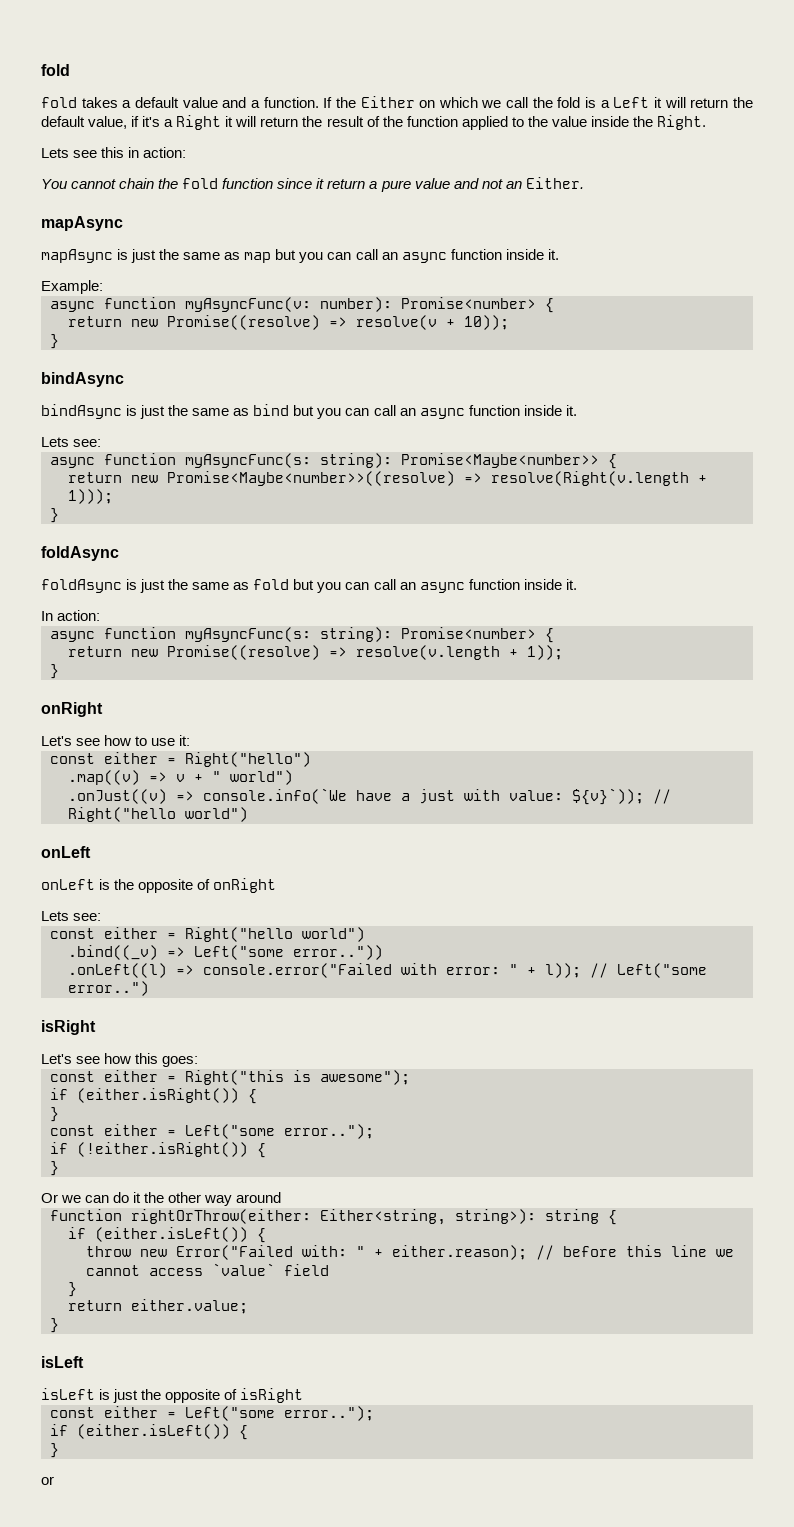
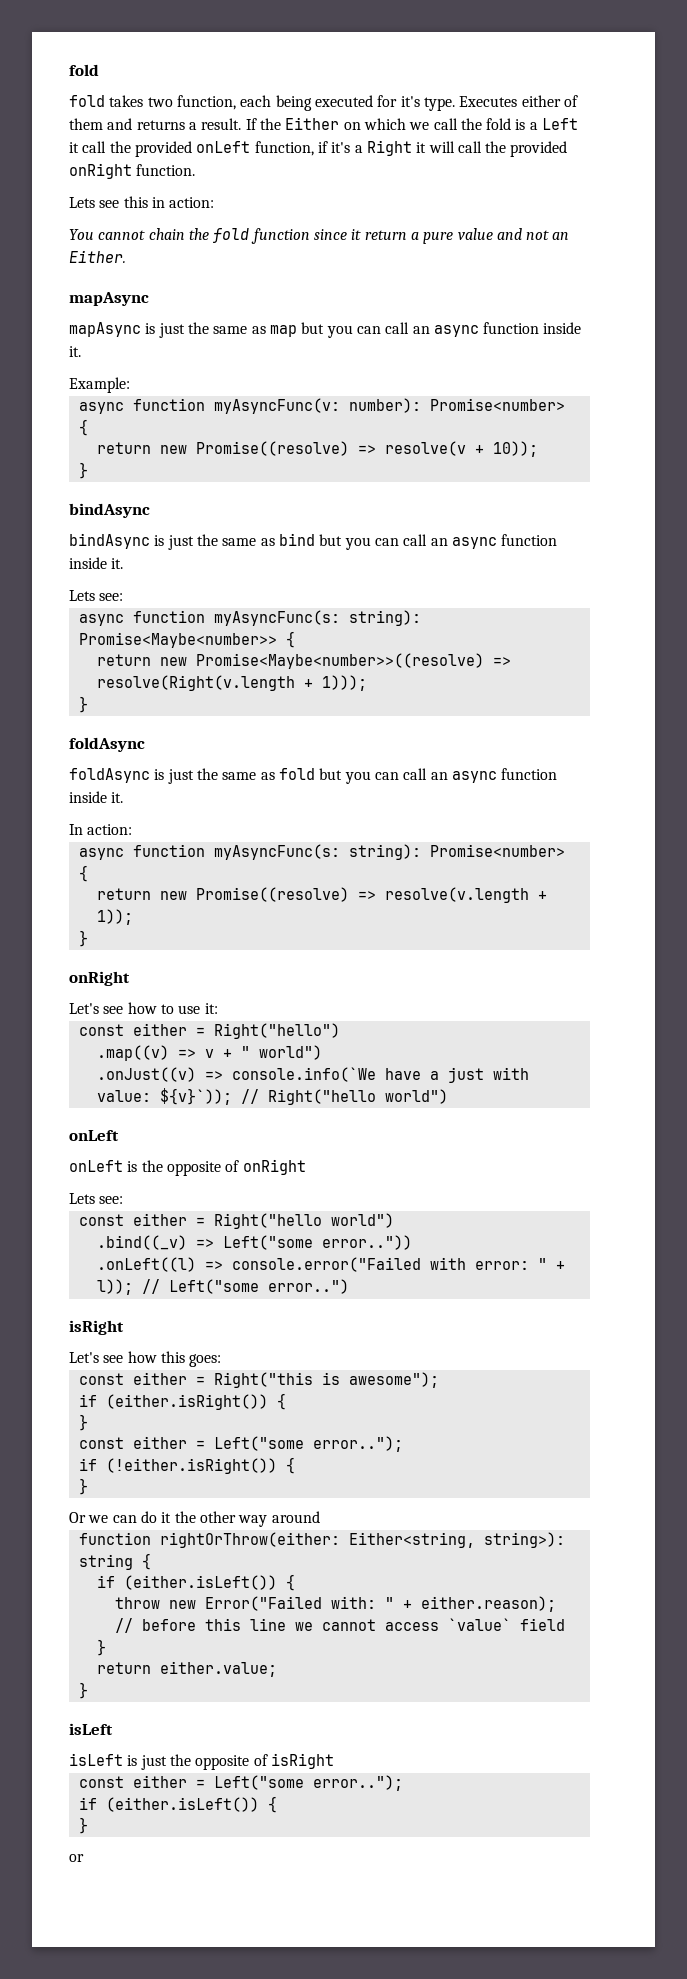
- fold takes a default value and a function.
+ fold takes two function, each being executed for it's type. Executes either of them and returns a result.
- If the Either on which we call the fold is a Left it will return the default value, if it's a Right it will return the result of the function applied to the value inside the Right.
+ If the Either on which we call the fold is a Left it call the provided onLeft function, if it's a Right it will call the provided onRight function.

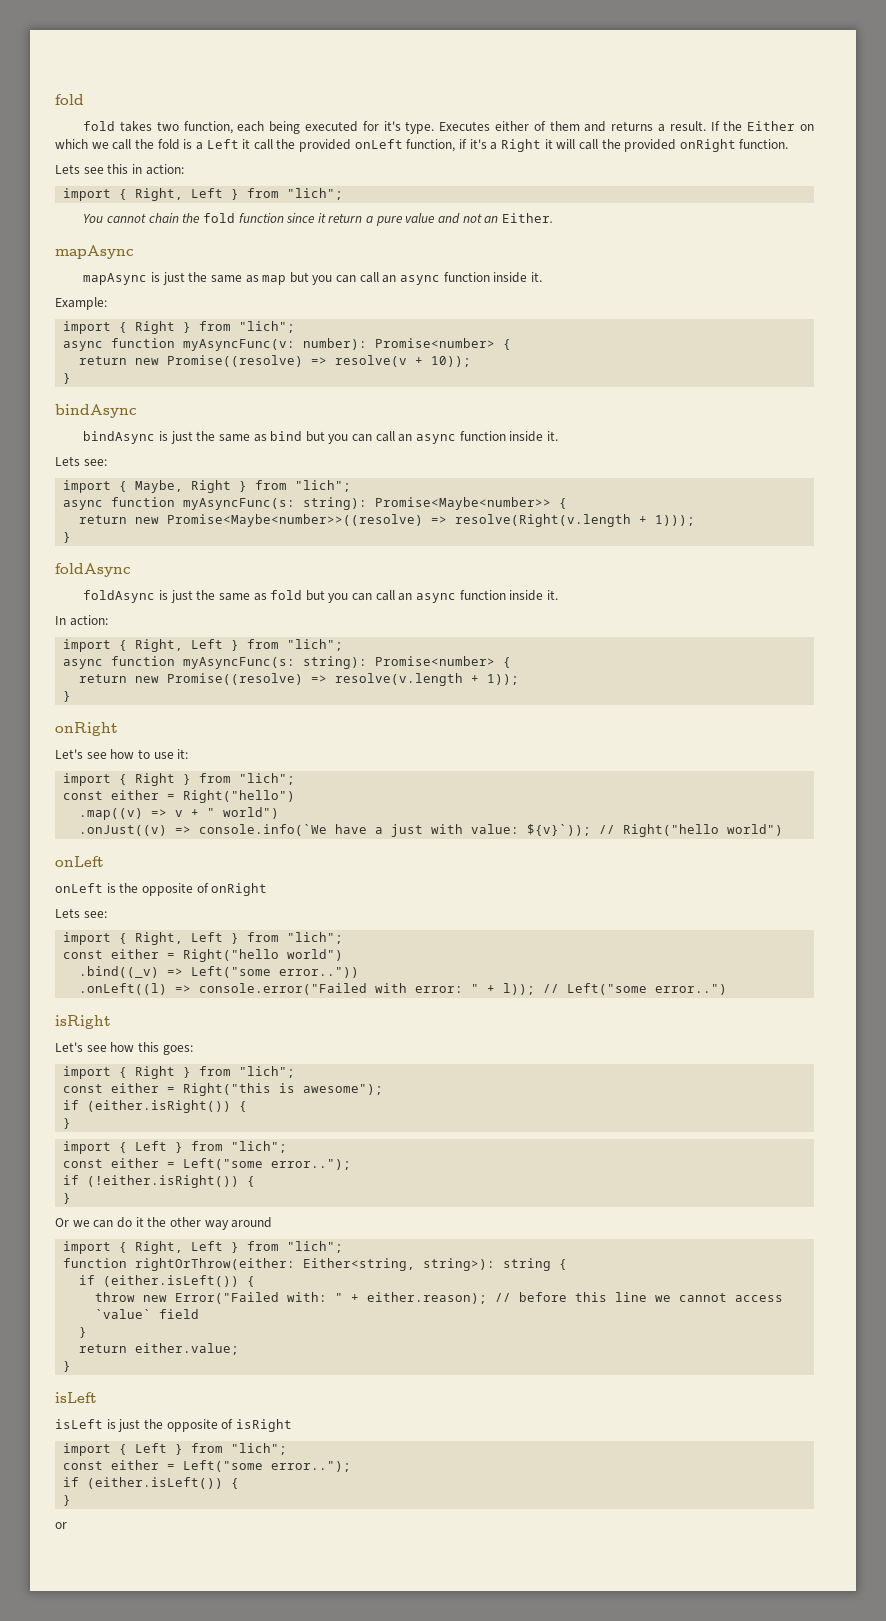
  Lets see this in action:
+ import { Right, Left } from "lich";
  Example:
+ import { Right } from "lich";
+ import { Maybe, Right } from "lich";
  In action:
+ import { Right, Left } from "lich";
  Let's see how to use it:
+ import { Right } from "lich";
  onLeft is the opposite of onRight
  Lets see:
+ import { Right, Left } from "lich";
  Let's see how this goes:
+ import { Right } from "lich";
  if (either.isRight()) {
  }
+ import { Left } from "lich";
  Or we can do it the other way around
+ import { Right, Left } from "lich";
  isLeft is just the opposite of isRight
+ import { Left } from "lich";

